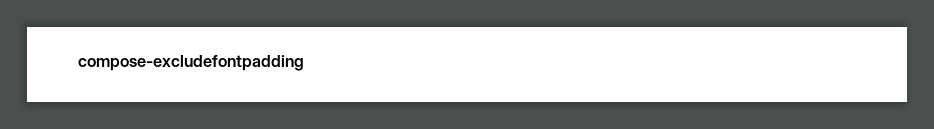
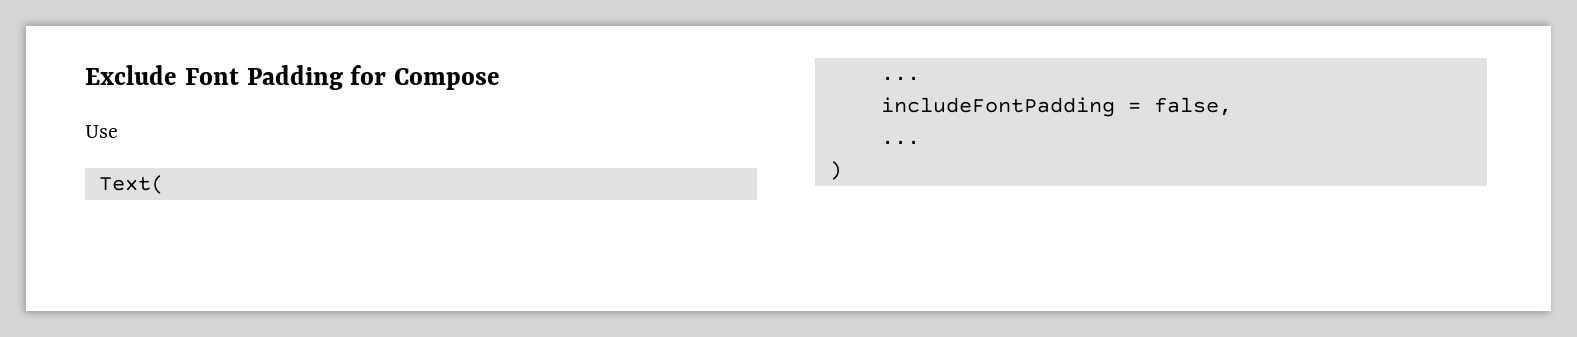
- compose-excludefontpadding
+ Exclude Font Padding for Compose
+ Use
+ Text(
+ ...
+ includeFontPadding = false,
+ ...
+ )

